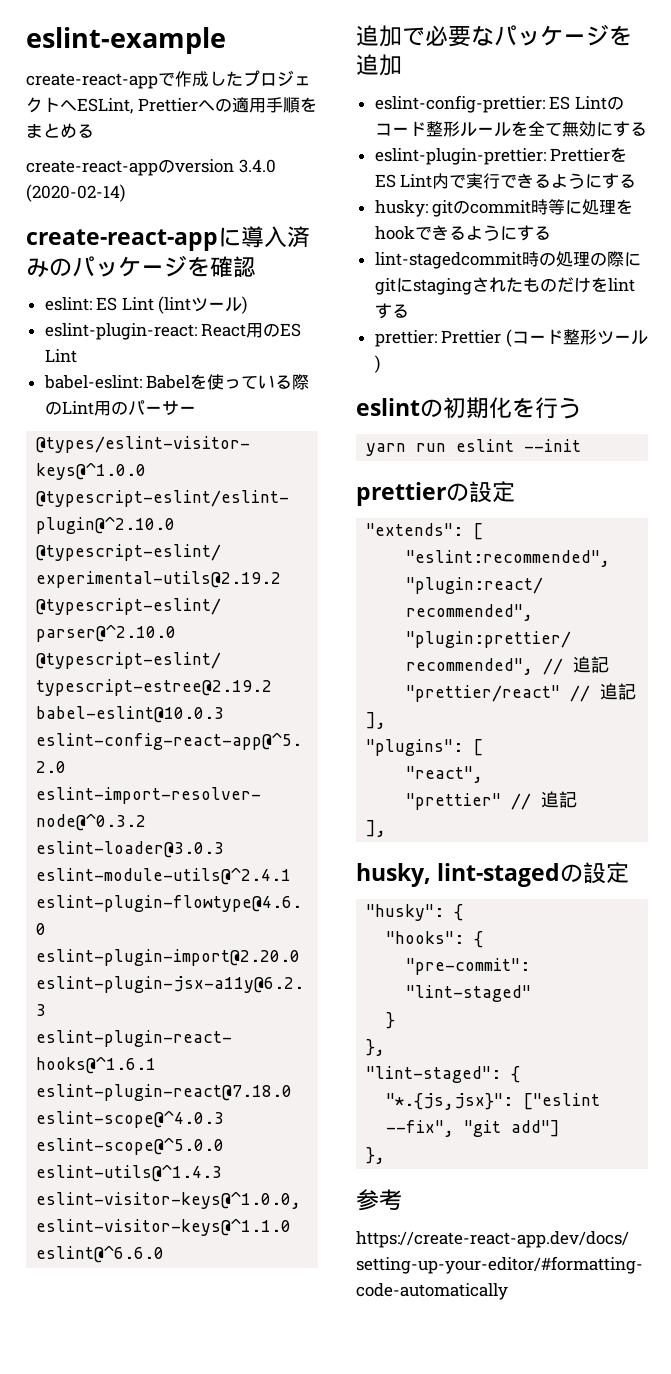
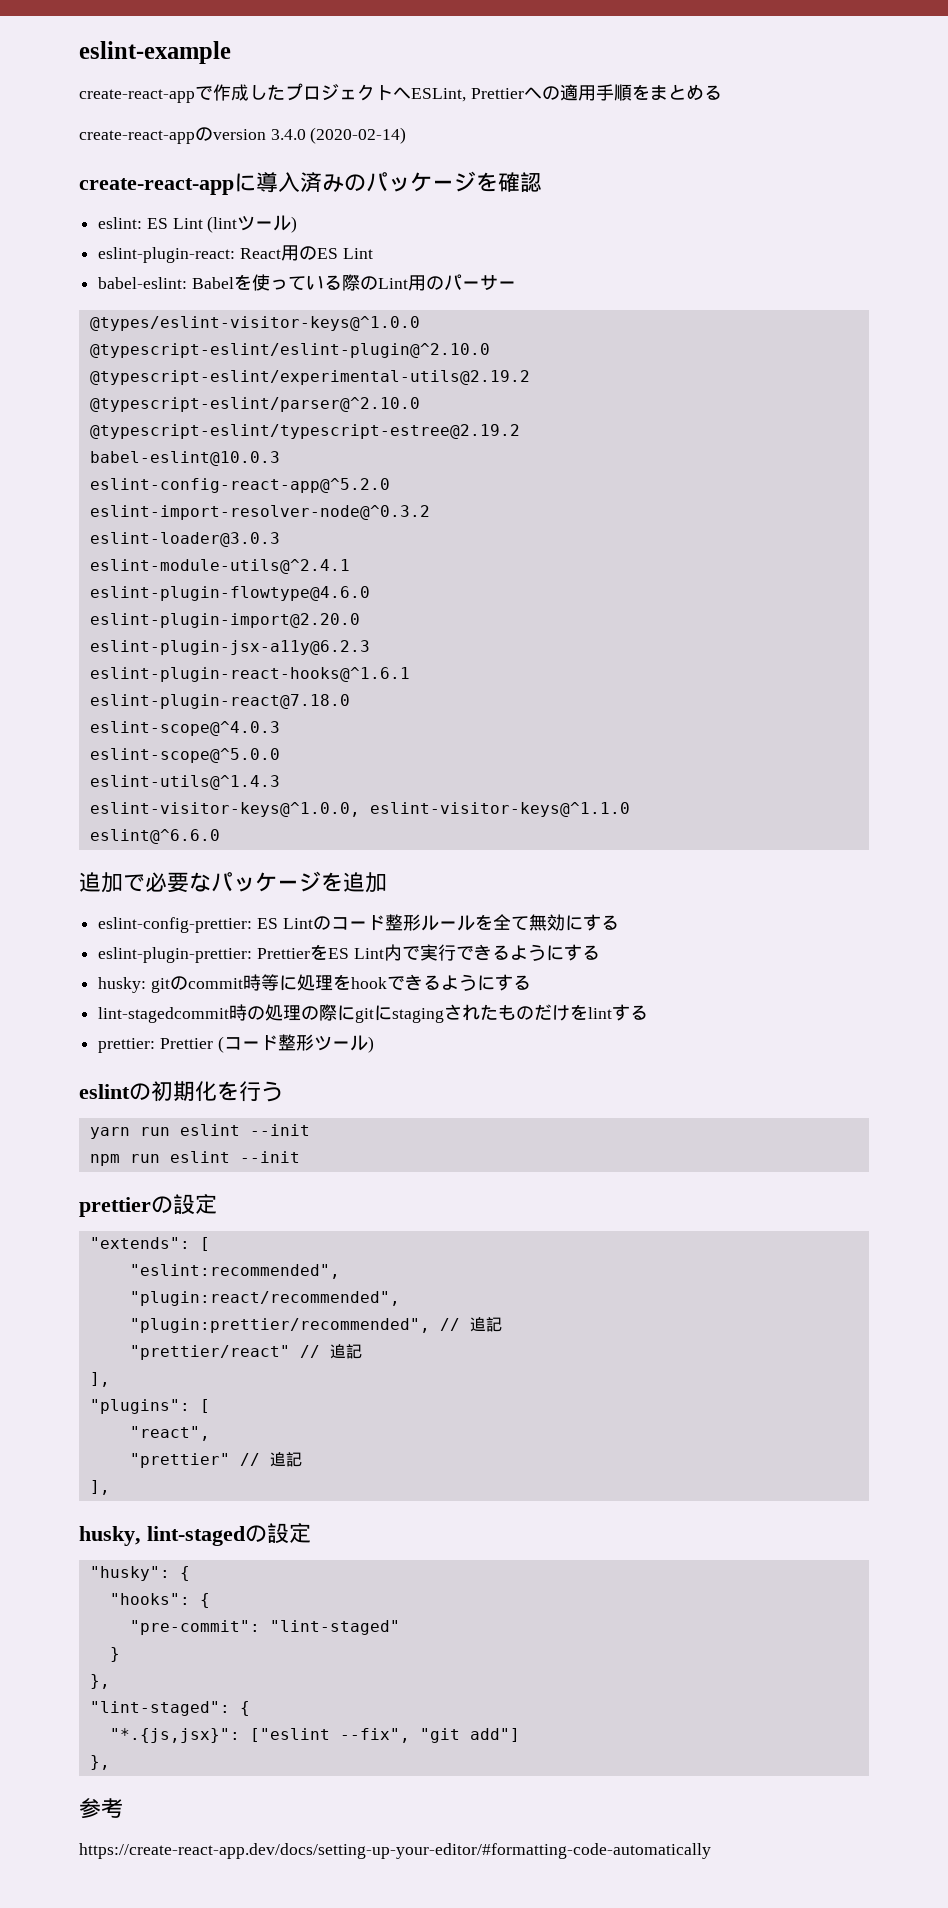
+ npm run eslint --init

